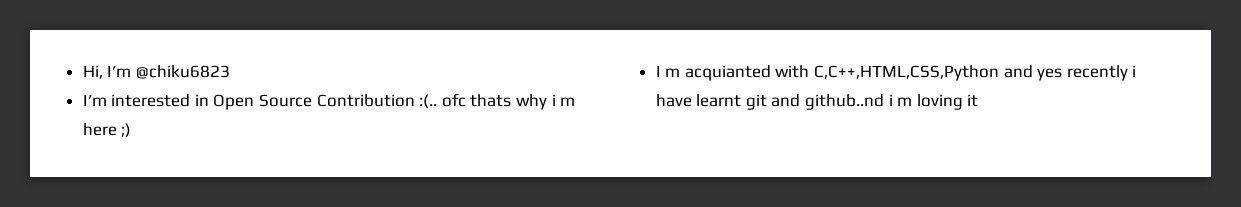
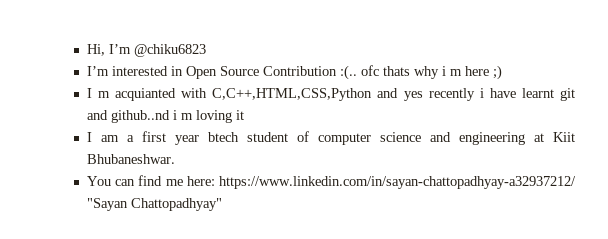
+ I am a first year btech student of computer science and engineering at Kiit Bhubaneshwar.
+ You can find me here: https://www.linkedin.com/in/sayan-chattopadhyay-a32937212/ "Sayan Chattopadhyay"

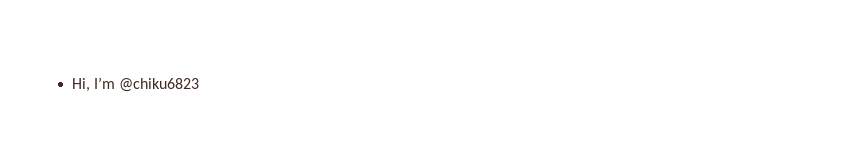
- I’m interested in Open Source Contribution :(.. ofc thats why i m here ;)
- I m acquianted with C,C++,HTML,CSS,Python and yes recently i have learnt git and github..nd i m loving it
- I am a first year btech student of computer science and engineering at Kiit Bhubaneshwar.
- You can find me here: https://www.linkedin.com/in/sayan-chattopadhyay-a32937212/ "Sayan Chattopadhyay"

